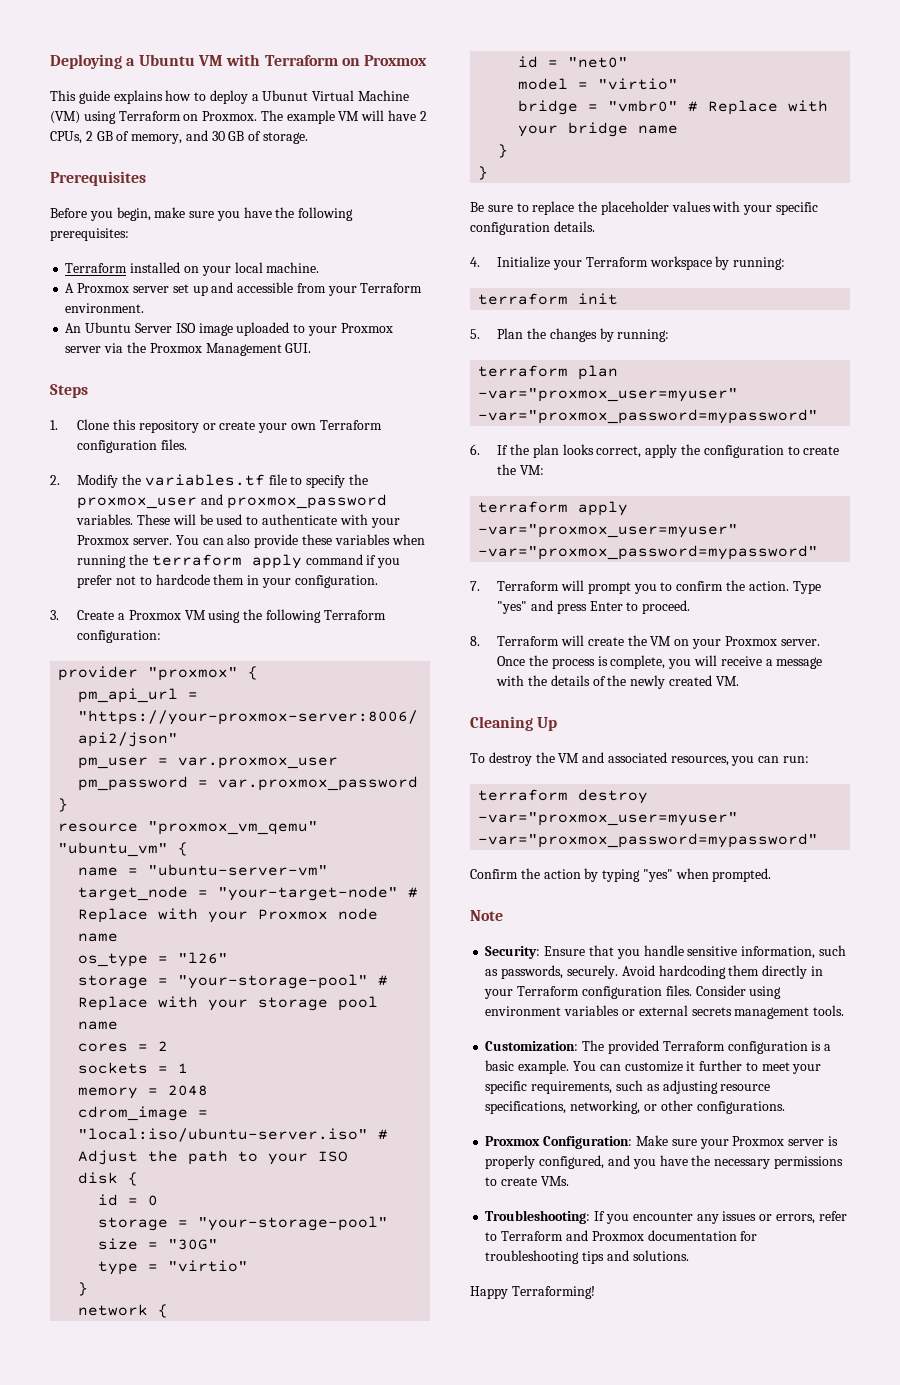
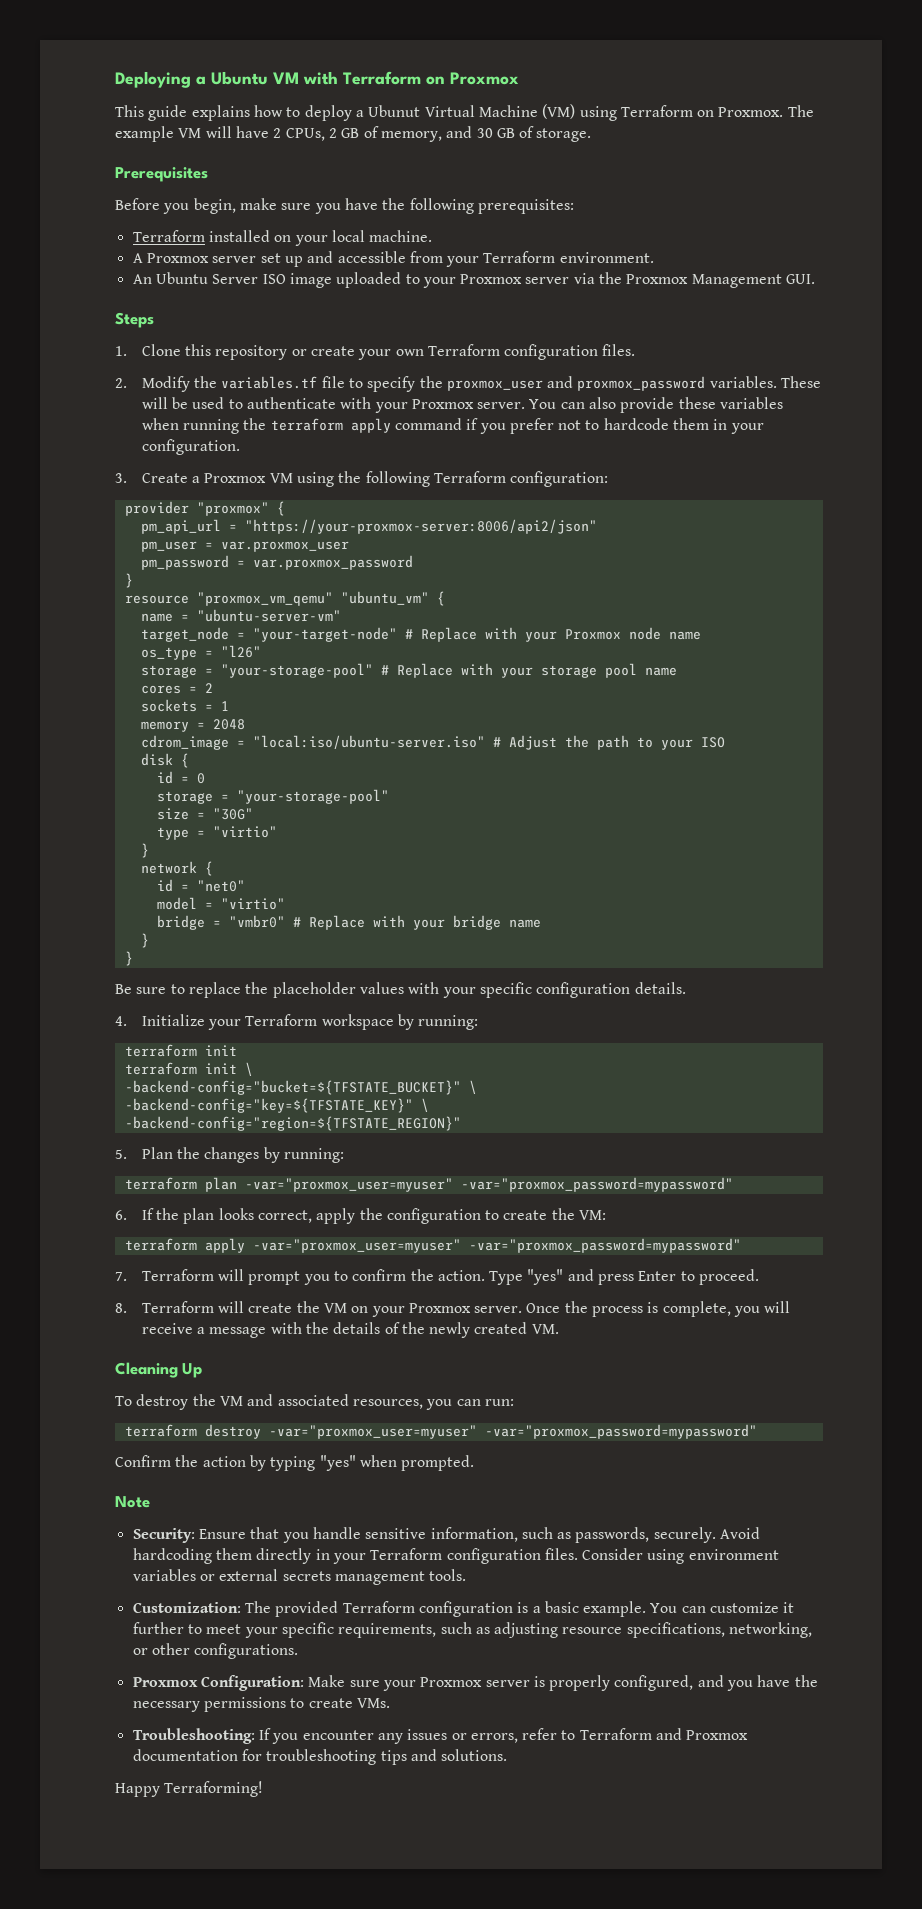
+ terraform init \
+ -backend-config="bucket=${TFSTATE_BUCKET}" \
+ -backend-config="key=${TFSTATE_KEY}" \
+ -backend-config="region=${TFSTATE_REGION}"

